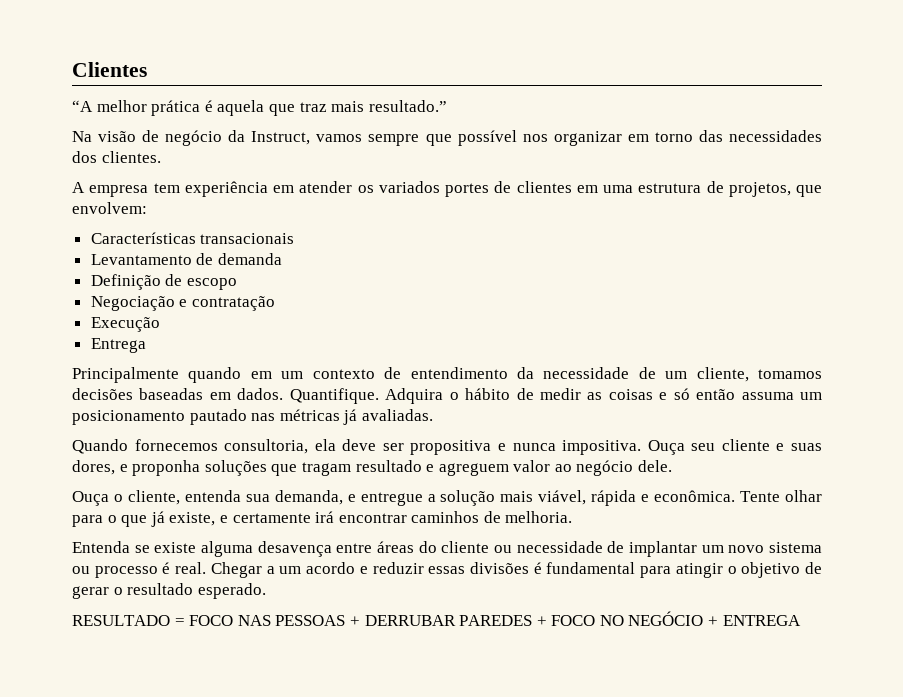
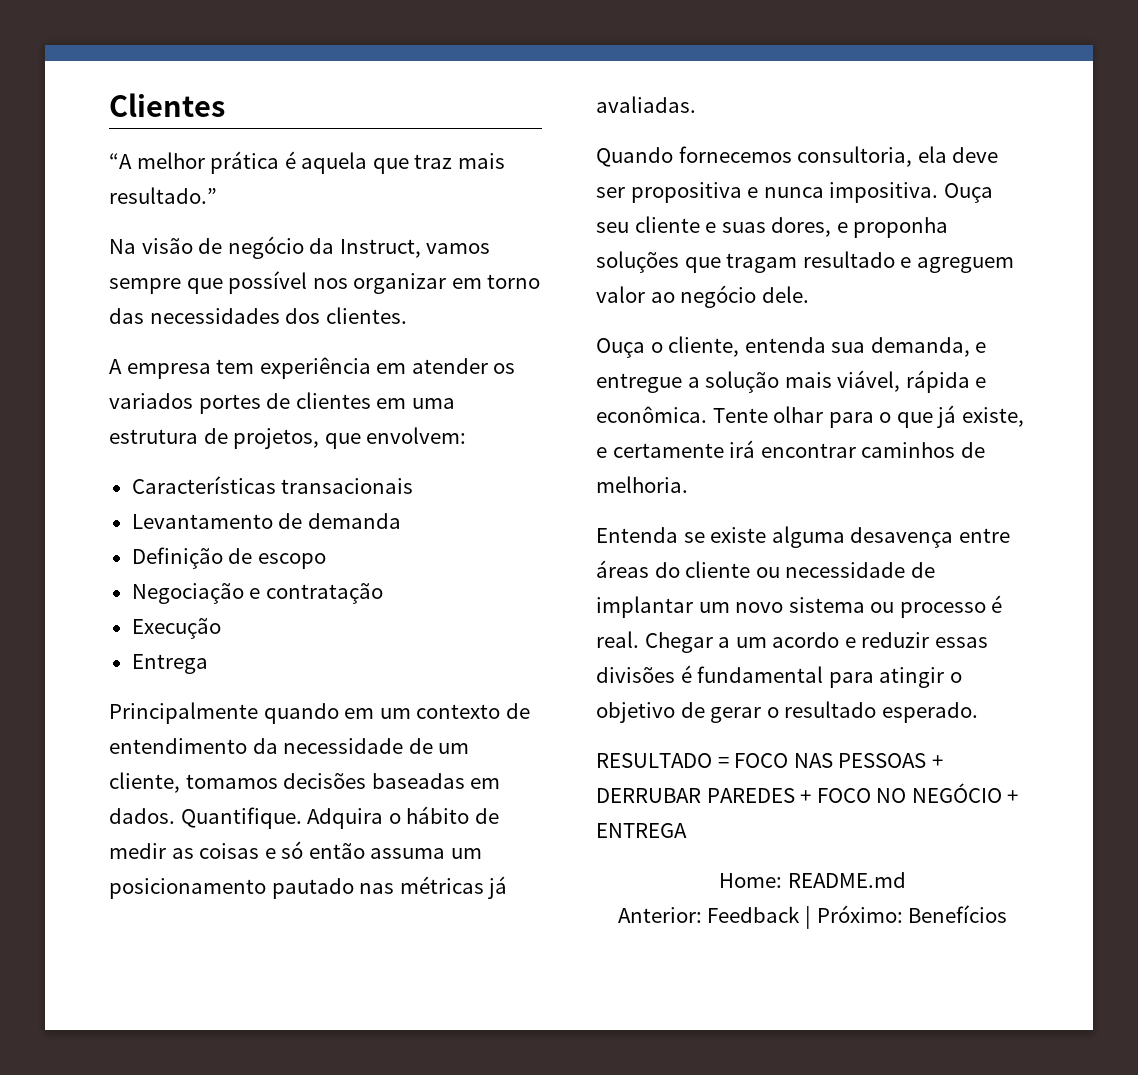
+ Home: README.md
+ Anterior: Feedback | Próximo: Benefícios

